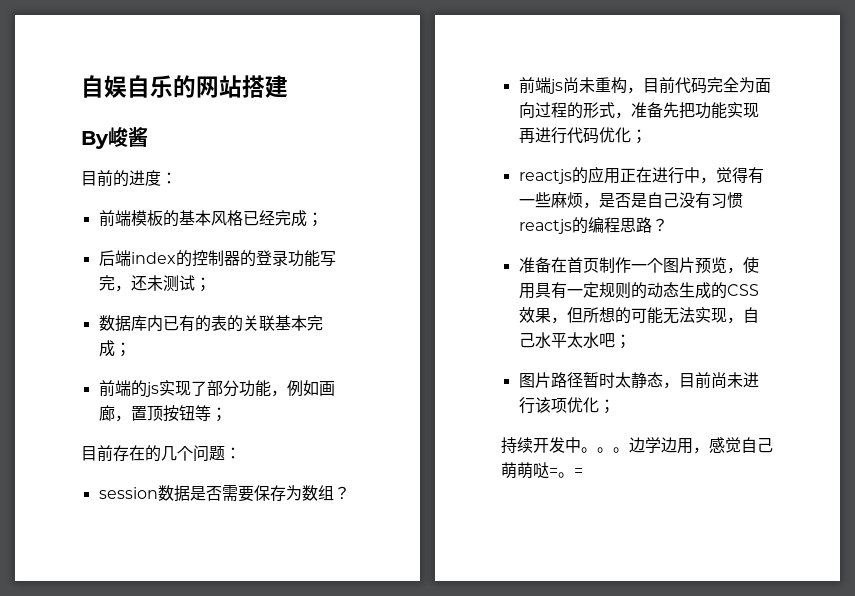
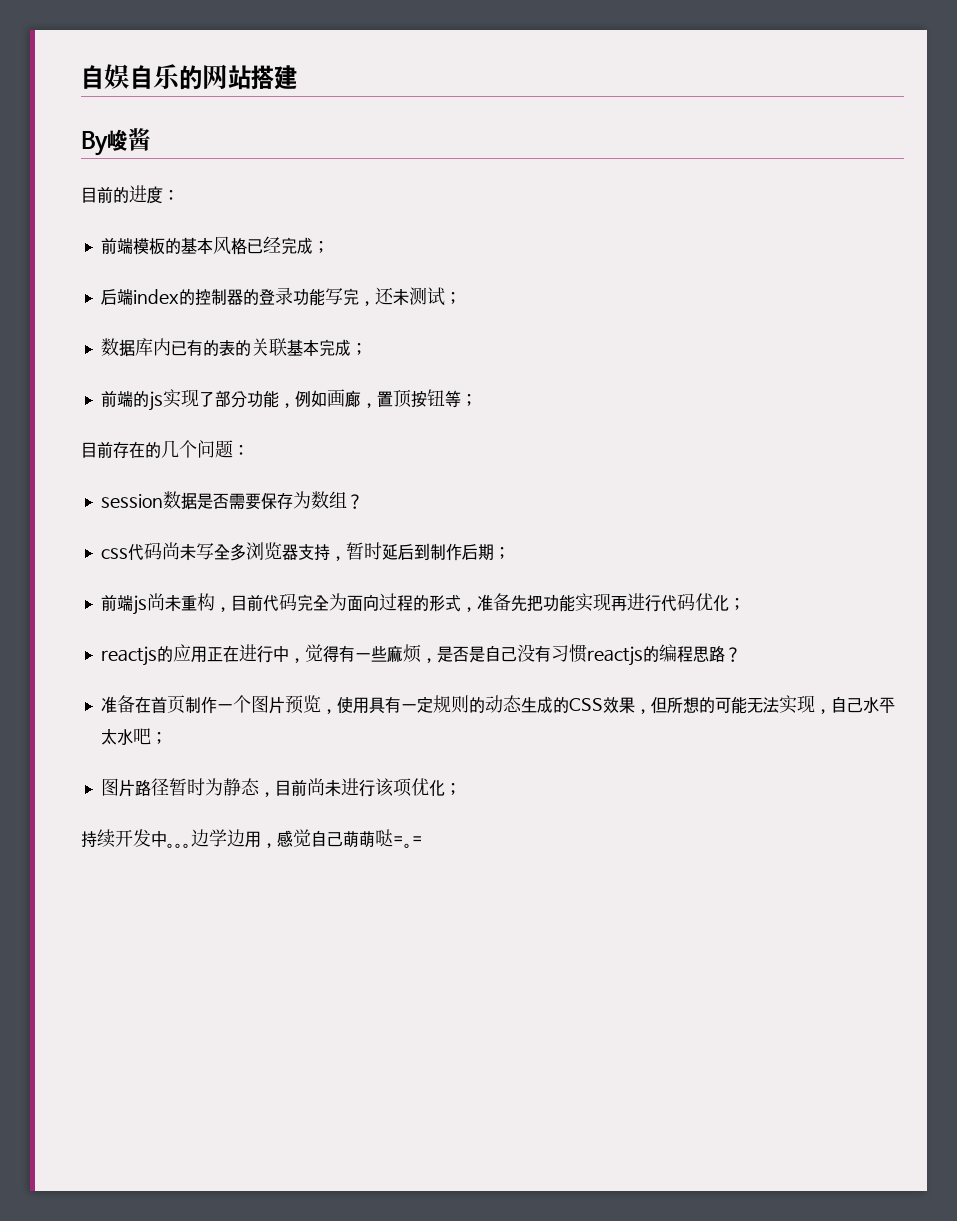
+ css代码尚未写全多浏览器支持，暂时延后到制作后期；
- 图片路径暂时太静态，目前尚未进行该项优化；
+ 图片路径暂时为静态，目前尚未进行该项优化；

